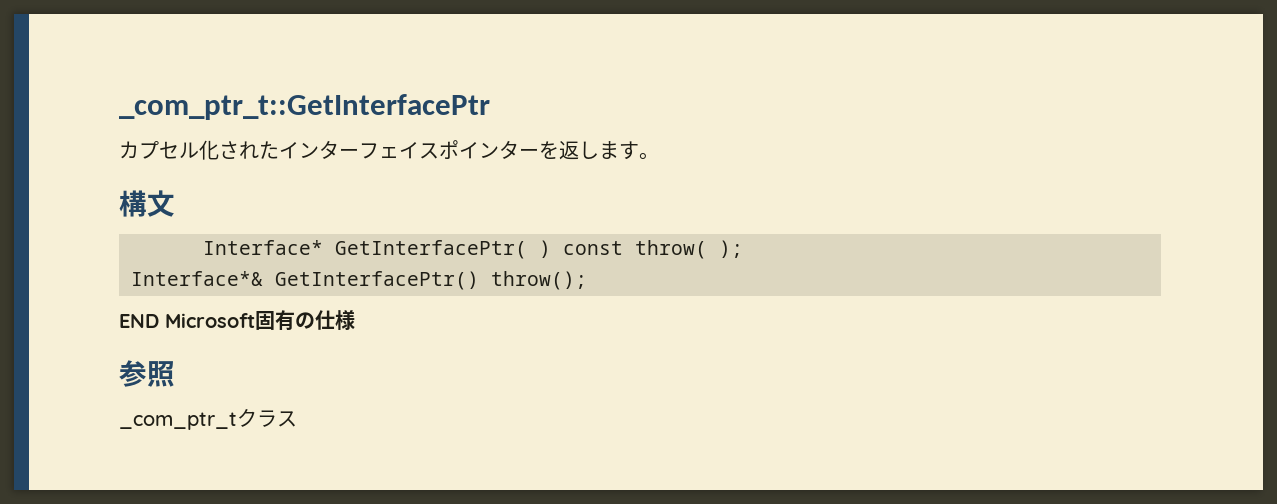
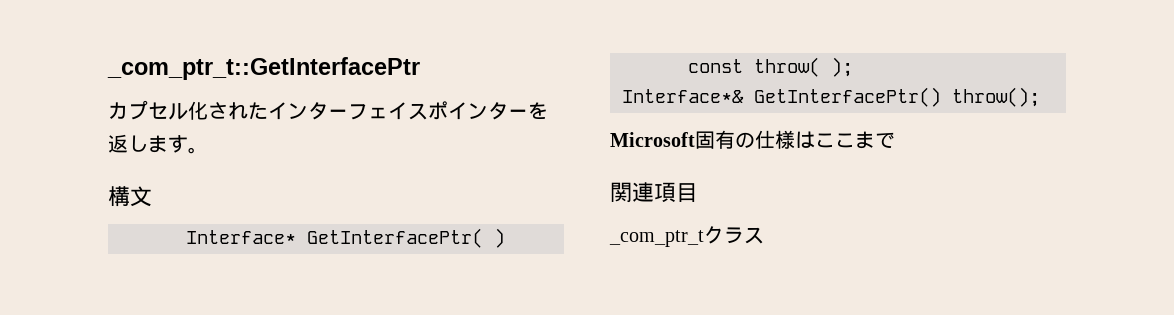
- END Microsoft固有の仕様
- 参照
+ Microsoft固有の仕様はここまで
+ 関連項目

